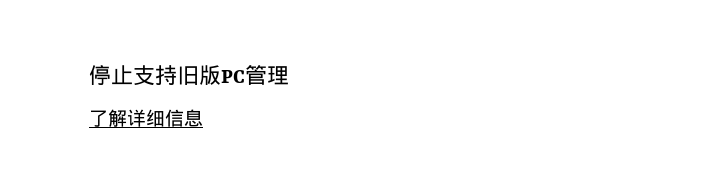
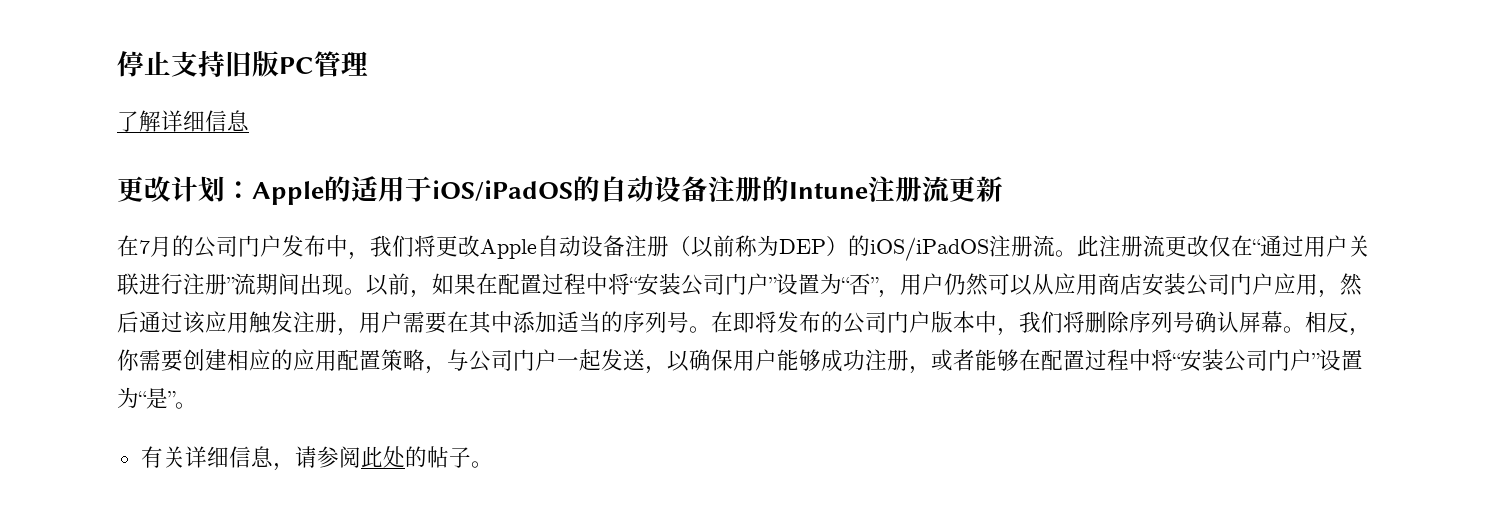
+ 更改计划：Apple的适用于iOS/iPadOS的自动设备注册的Intune注册流更新
+ 在7月的公司门户发布中，我们将更改Apple自动设备注册（以前称为DEP）的iOS/iPadOS注册流。此注册流更改仅在“通过用户关联进行注册”流期间出现。以前，如果在配置过程中将“安装公司门户”设置为“否”，用户仍然可以从应用商店安装公司门户应用，然后通过该应用触发注册，用户需要在其中添加适当的序列号。在即将发布的公司门户版本中，我们将删除序列号确认屏幕。相反，你需要创建相应的应用配置策略，与公司门户一起发送，以确保用户能够成功注册，或者能够在配置过程中将“安装公司门户”设置为“是”。
+ 有关详细信息，请参阅此处的帖子。

